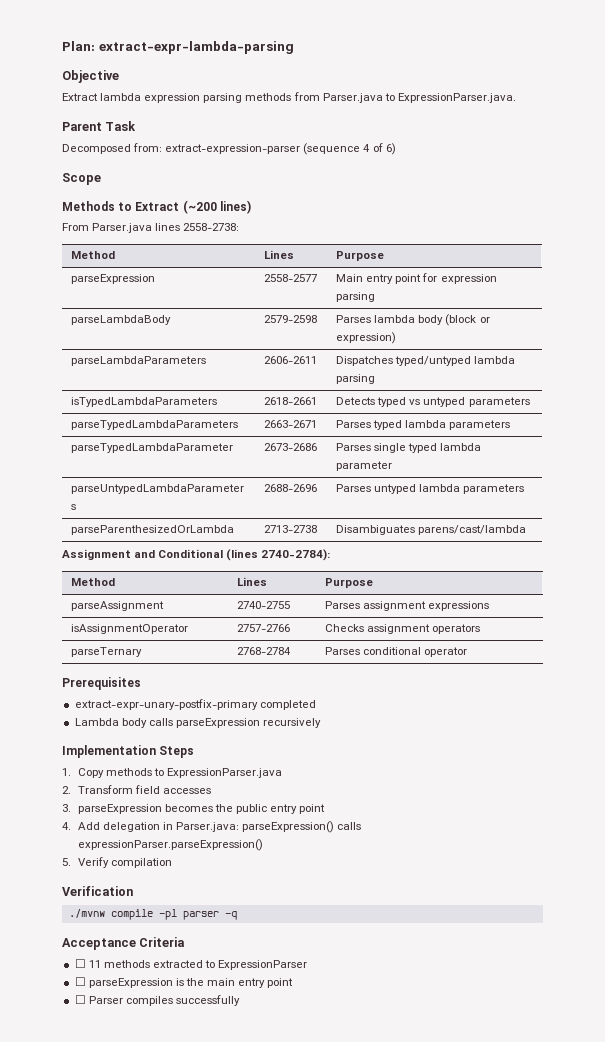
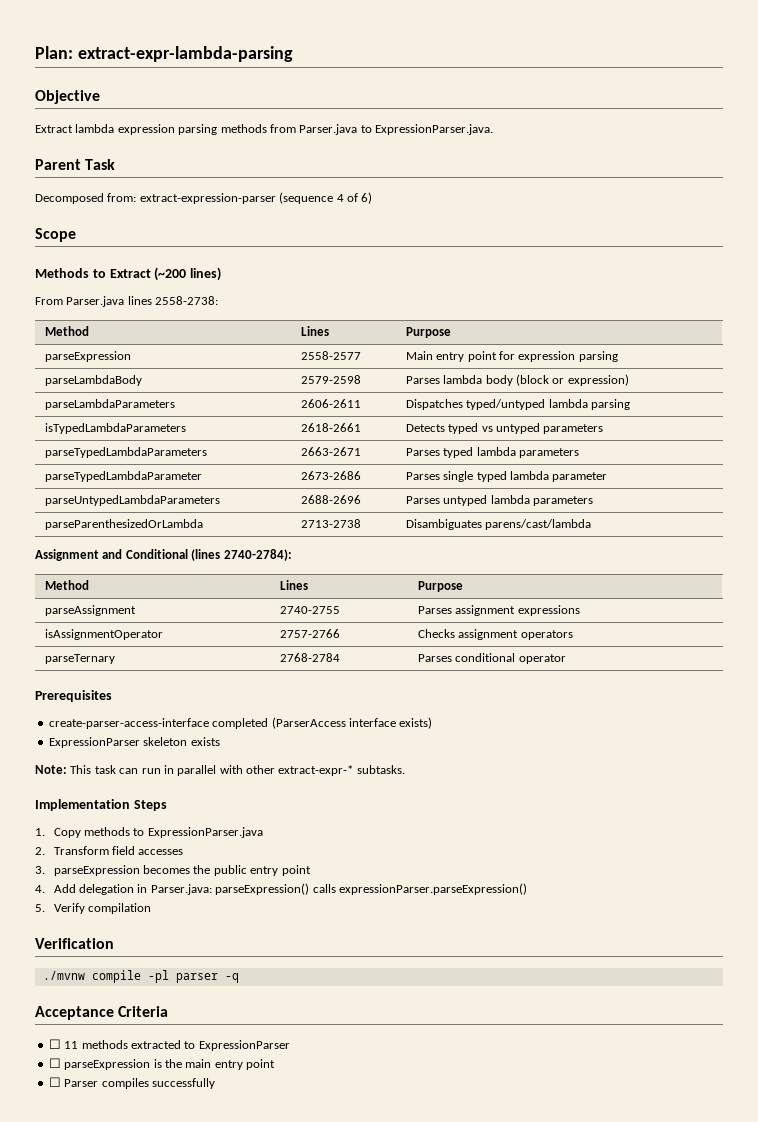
- extract-expr-unary-postfix-primary completed
- Lambda body calls parseExpression recursively
+ create-parser-access-interface completed (ParserAccess interface exists)
+ ExpressionParser skeleton exists
+ Note: This task can run in parallel with other extract-expr-* subtasks.

